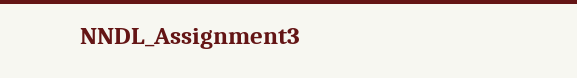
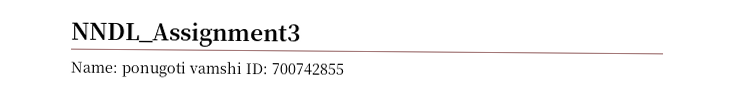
+ Name: ponugoti vamshi ID: 700742855

